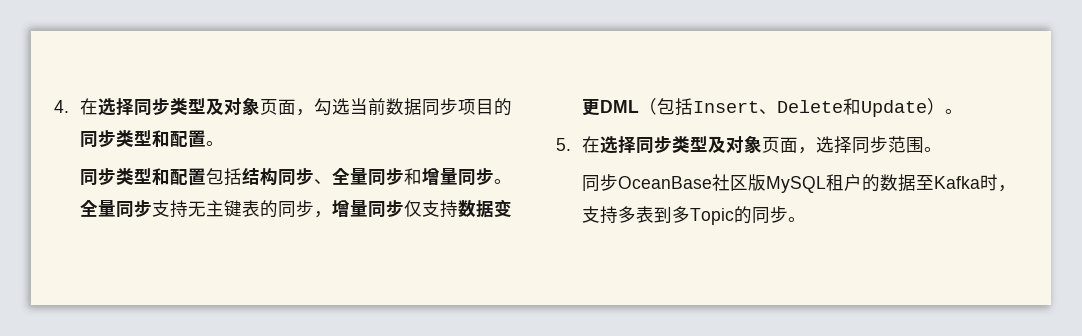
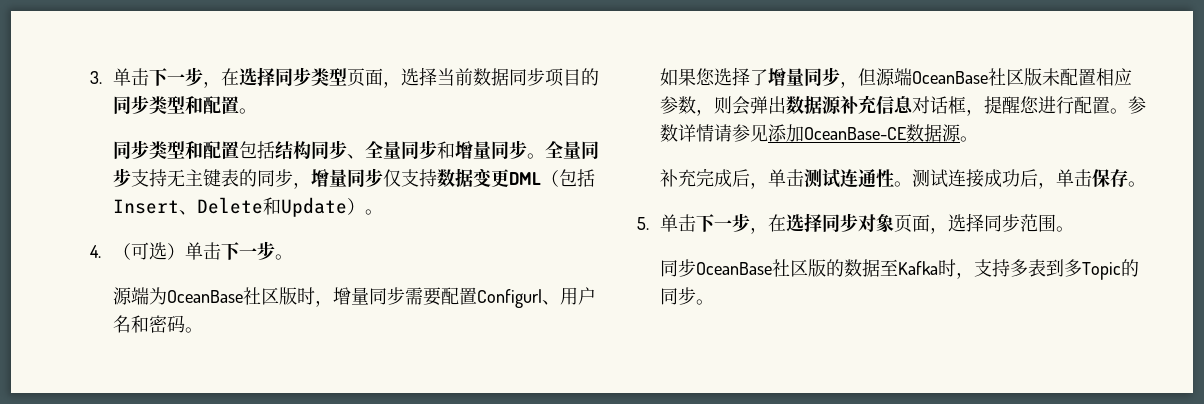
- 4.在选择同步类型及对象页面，勾选当前数据同步项目的同步类型和配置。
+ 3.单击下一步，在选择同步类型页面，选择当前数据同步项目的同步类型和配置。
- 5.在选择同步类型及对象页面，选择同步范围。
+ 4.（可选）单击下一步。
+ 源端为OceanBase社区版时，增量同步需要配置Configurl、用户名和密码。
+ 如果您选择了增量同步，但源端OceanBase社区版未配置相应参数，则会弹出数据源补充信息对话框，提醒您进行配置。参数详情请参见添加OceanBase-CE数据源。
+ 补充完成后，单击测试连通性。测试连接成功后，单击保存。
+ 5.单击下一步，在选择同步对象页面，选择同步范围。
- 同步OceanBase社区版MySQL租户的数据至Kafka时，支持多表到多Topic的同步。
+ 同步OceanBase社区版的数据至Kafka时，支持多表到多Topic的同步。

